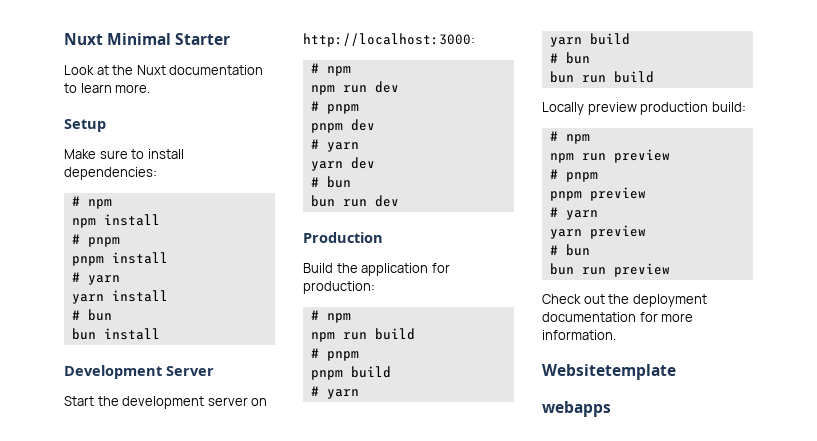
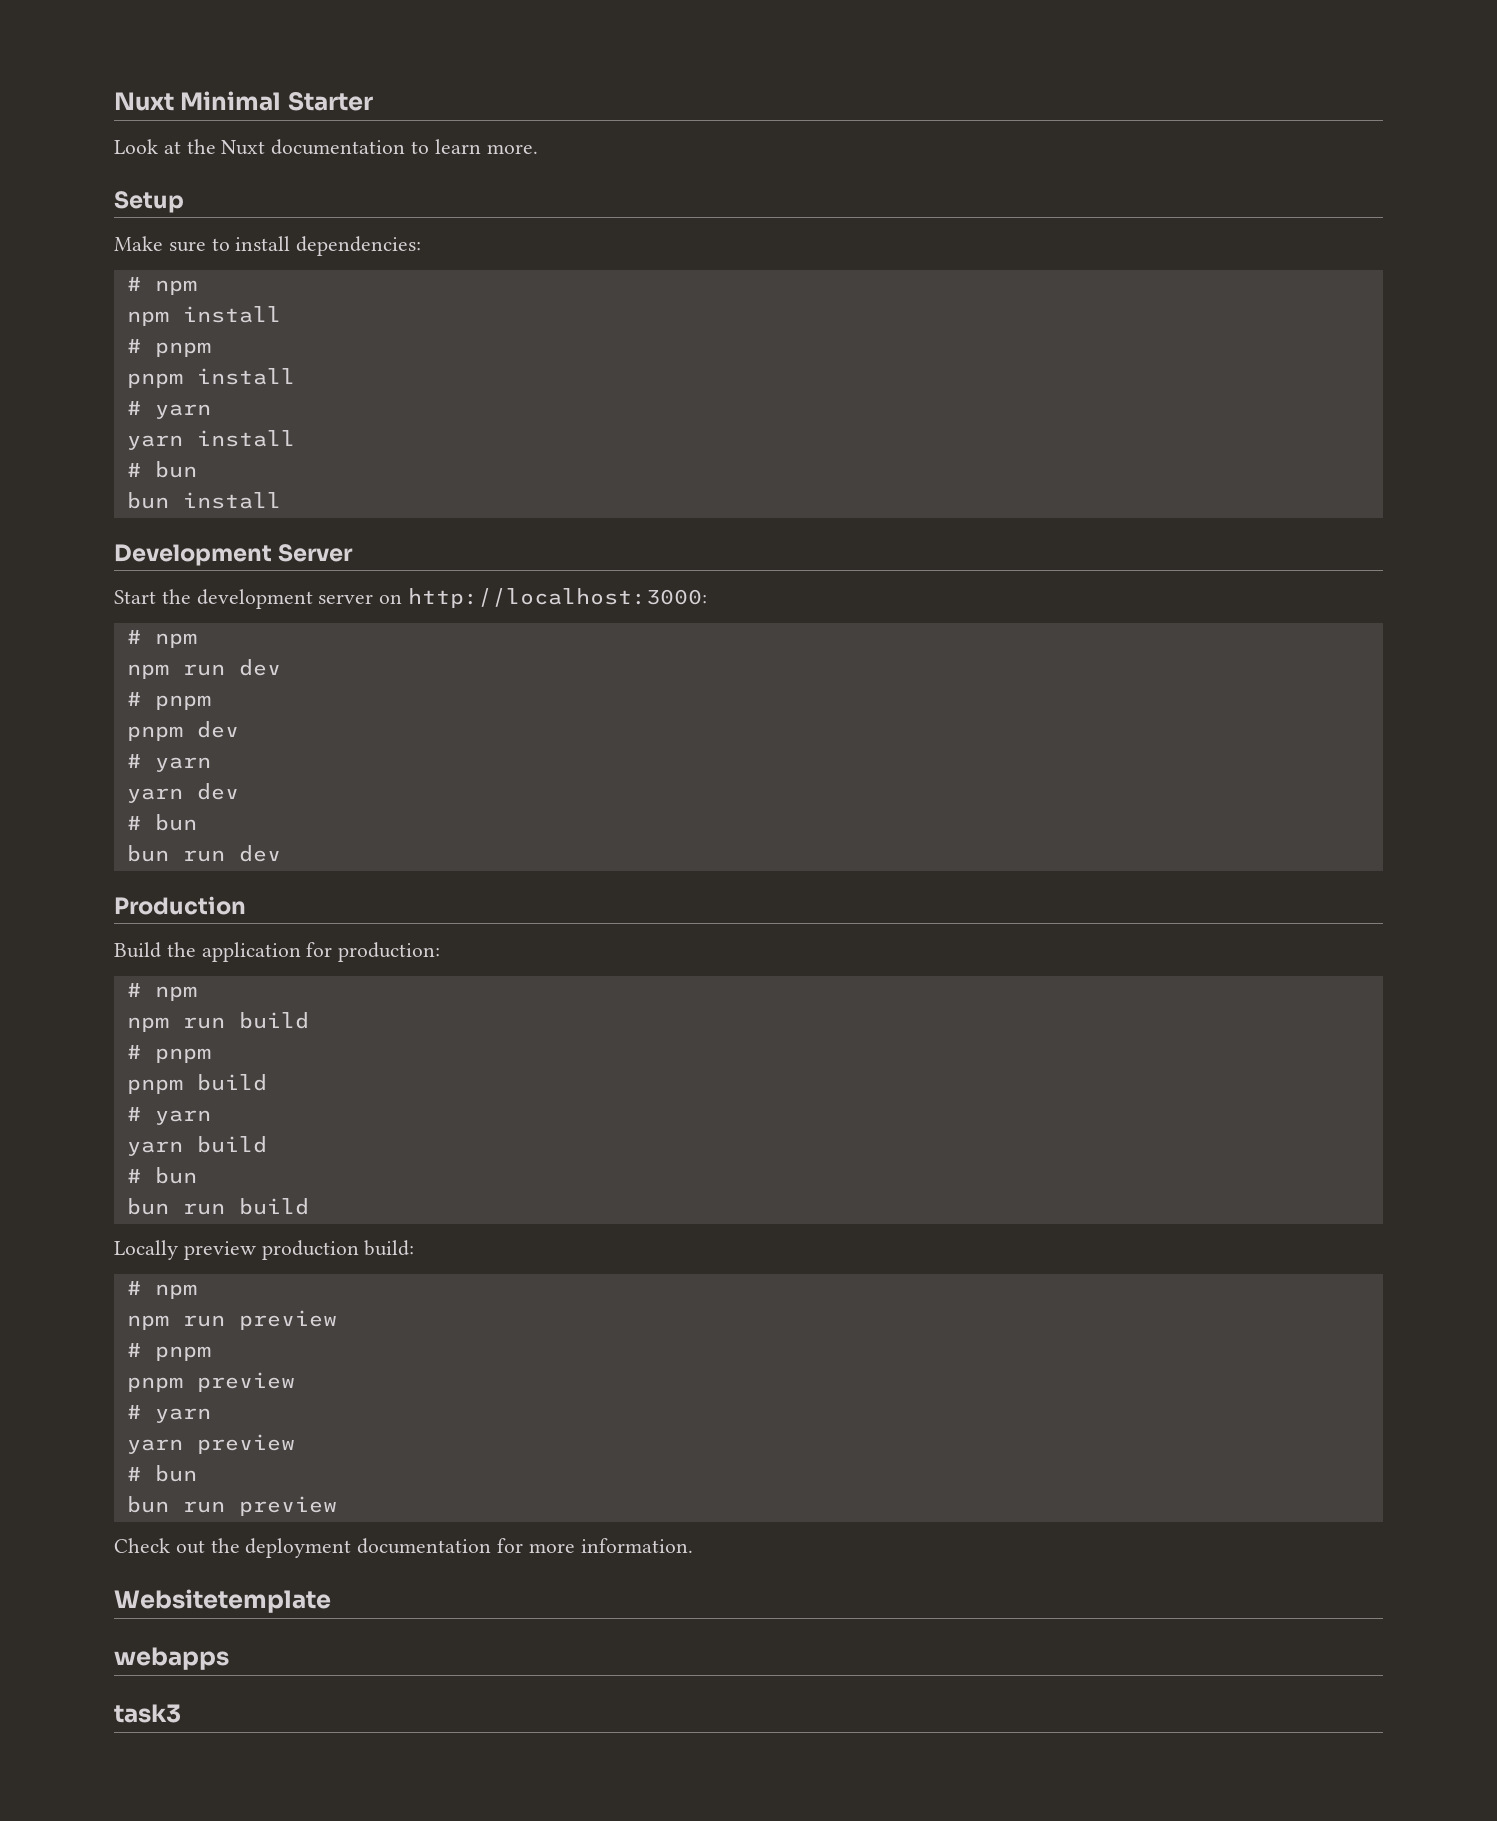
+ task3

